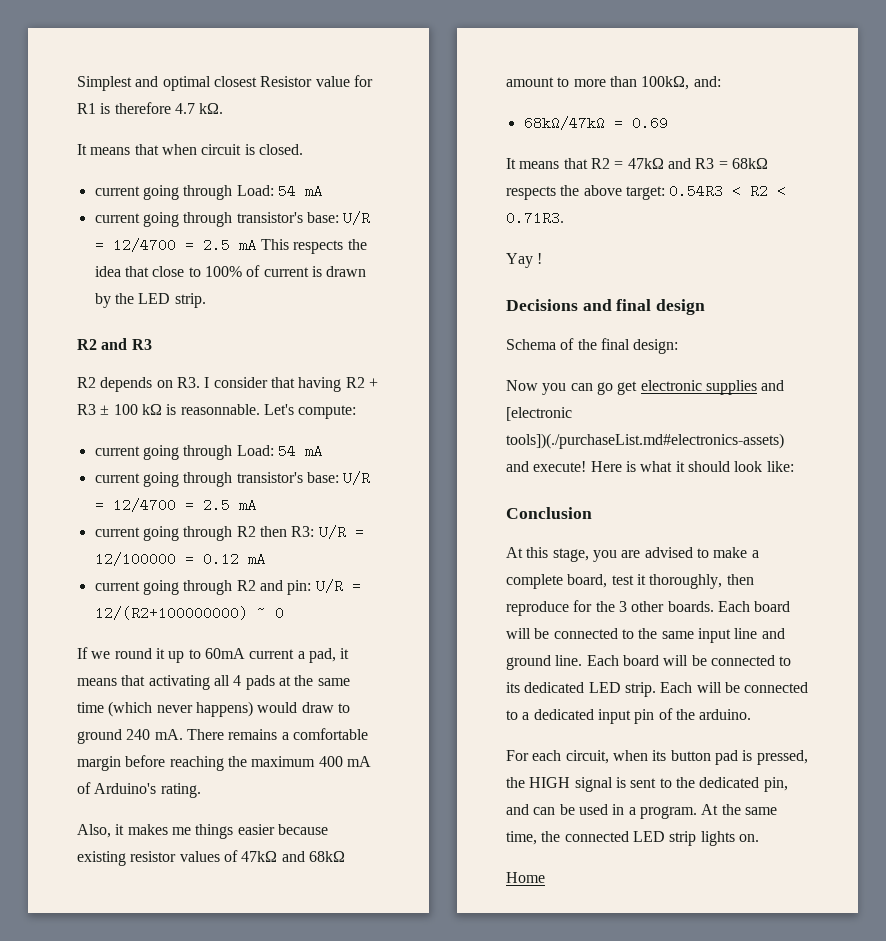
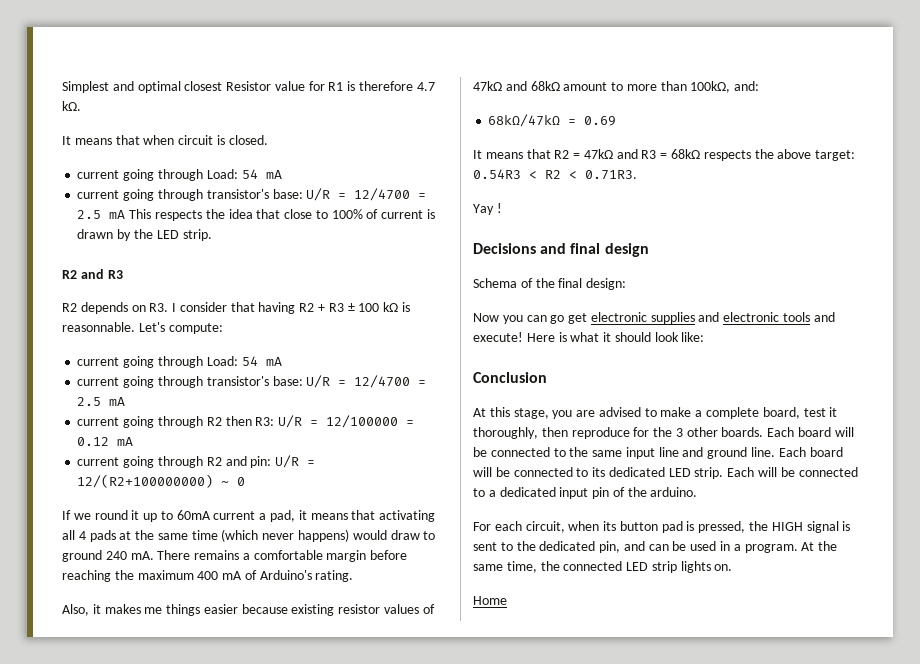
- Now you can go get electronic supplies and [electronic tools])(./purchaseList.md#electronics-assets) and execute!
+ Now you can go get electronic supplies and electronic tools and execute!

